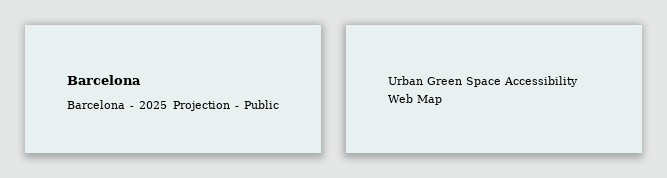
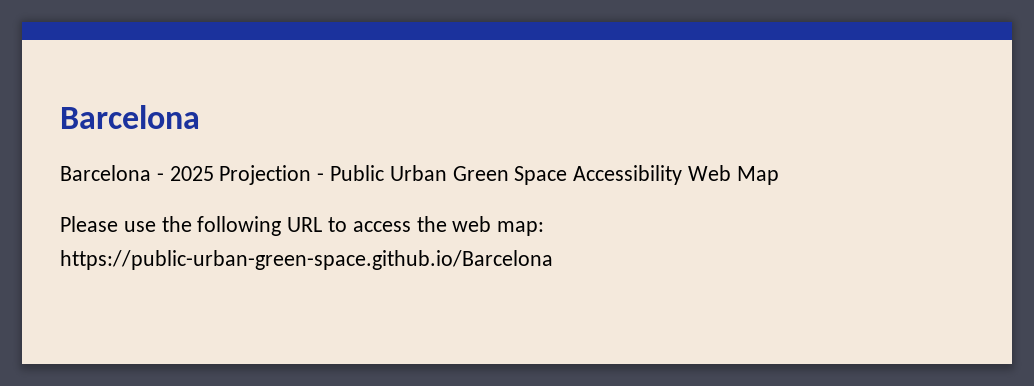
+ Please use the following URL to access the web map: https://public-urban-green-space.github.io/Barcelona

